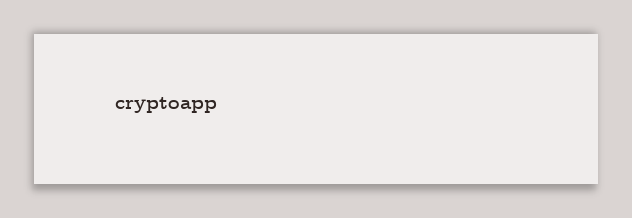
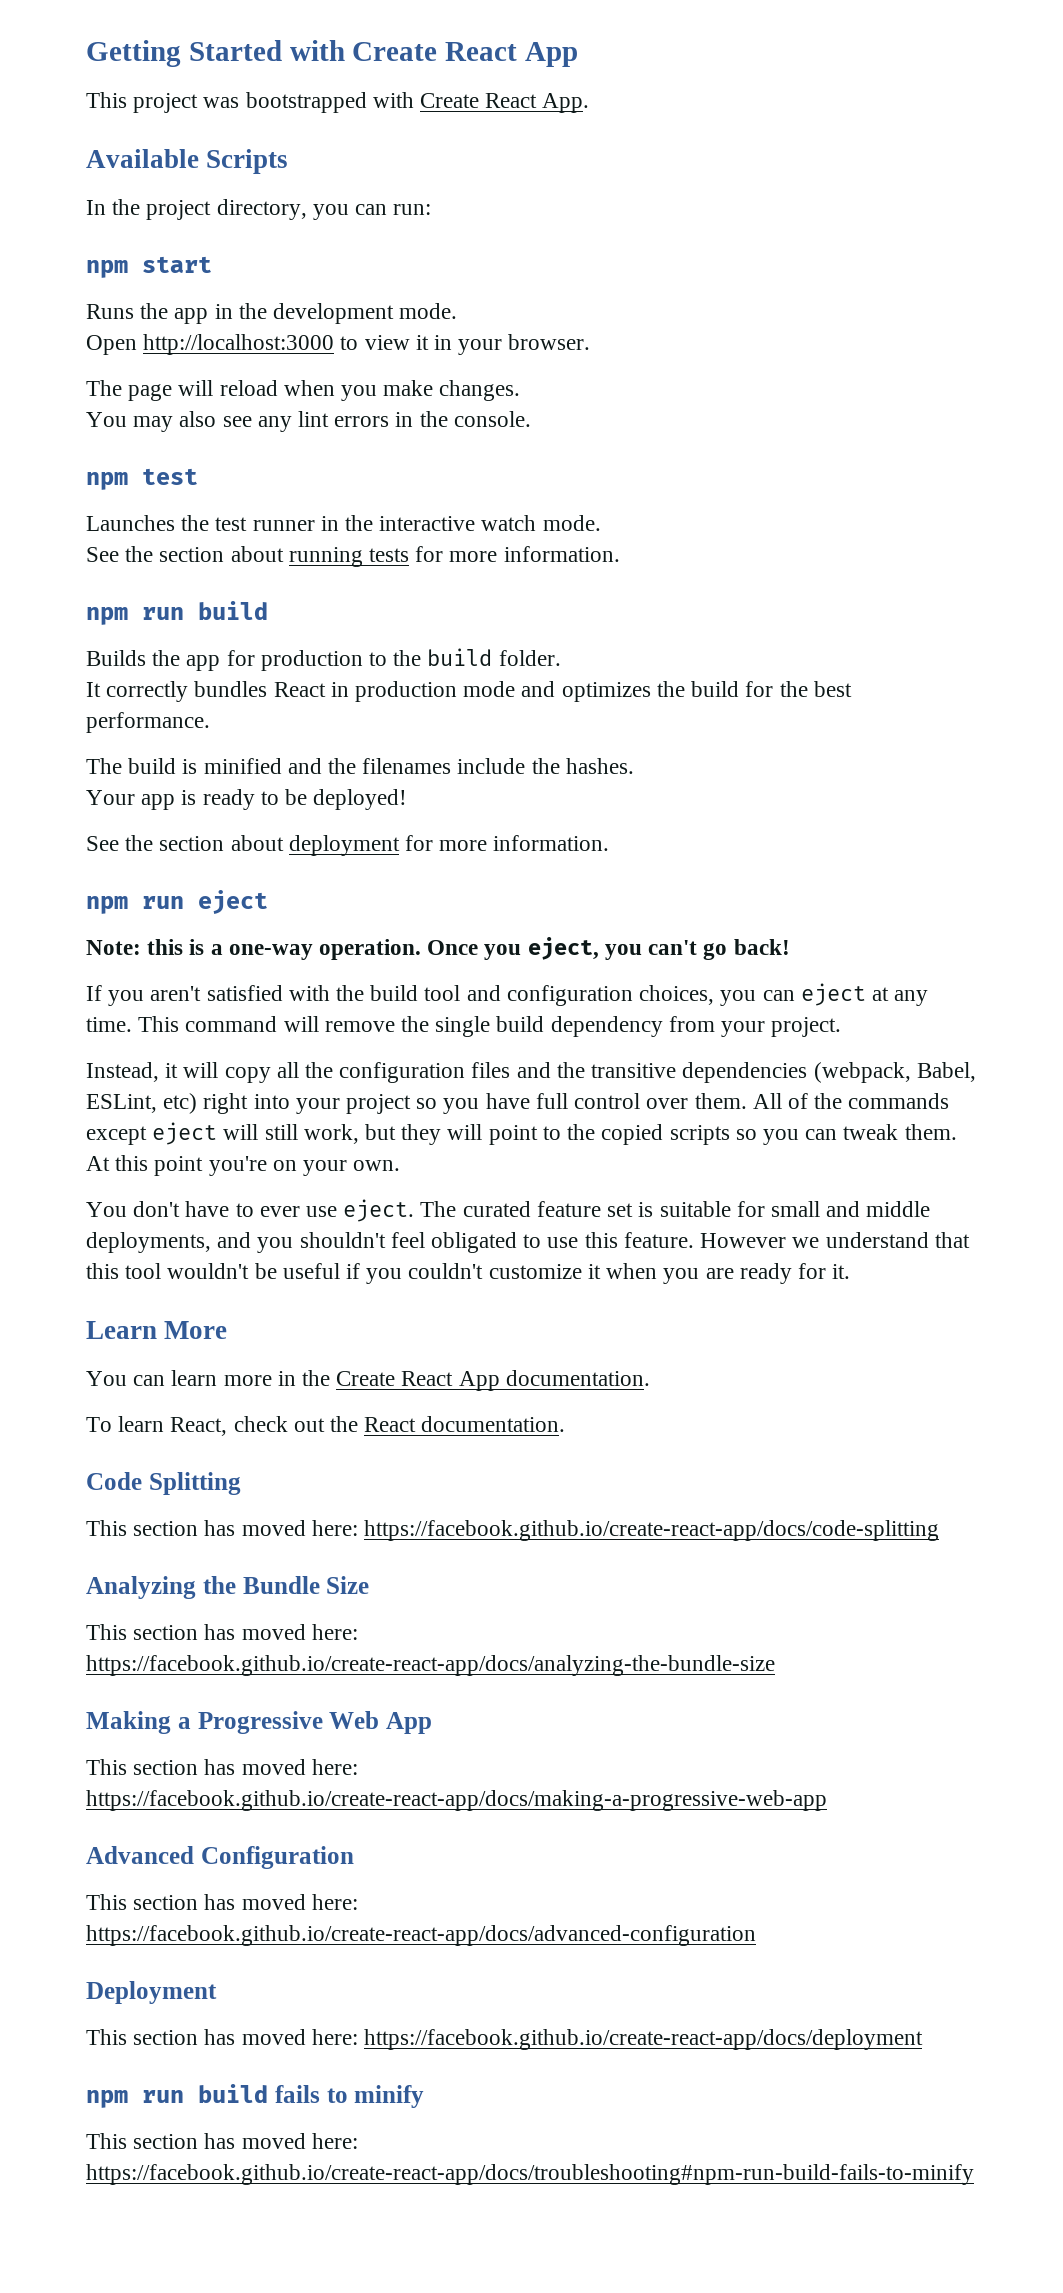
- cryptoapp
+ Getting Started with Create React App
+ This project was bootstrapped with Create React App.
+ Available Scripts
+ In the project directory, you can run:
+ npm start
+ Runs the app in the development mode.
+ Open http://localhost:3000 to view it in your browser.
+ The page will reload when you make changes.
+ You may also see any lint errors in the console.
+ npm test
+ Launches the test runner in the interactive watch mode.
+ See the section about running tests for more information.
+ npm run build
+ Builds the app for production to the build folder.
+ It correctly bundles React in production mode and optimizes the build for the best performance.
+ The build is minified and the filenames include the hashes.
+ Your app is ready to be deployed!
+ See the section about deployment for more information.
+ npm run eject
+ Note: this is a one-way operation. Once you eject, you can't go back!
+ If you aren't satisfied with the build tool and configuration choices, you can eject at any time. This command will remove the single build dependency from your project.
+ Instead, it will copy all the configuration files and the transitive dependencies (webpack, Babel, ESLint, etc) right into your project so you have full control over them. All of the commands except eject will still work, but they will point to the copied scripts so you can tweak them. At this point you're on your own.
+ You don't have to ever use eject. The curated feature set is suitable for small and middle deployments, and you shouldn't feel obligated to use this feature. However we understand that this tool wouldn't be useful if you couldn't customize it when you are ready for it.
+ Learn More
+ You can learn more in the Create React App documentation.
+ To learn React, check out the React documentation.
+ Code Splitting
+ This section has moved here: https://facebook.github.io/create-react-app/docs/code-splitting
+ Analyzing the Bundle Size
+ This section has moved here: https://facebook.github.io/create-react-app/docs/analyzing-the-bundle-size
+ Making a Progressive Web App
+ This section has moved here: https://facebook.github.io/create-react-app/docs/making-a-progressive-web-app
+ Advanced Configuration
+ This section has moved here: https://facebook.github.io/create-react-app/docs/advanced-configuration
+ Deployment
+ This section has moved here: https://facebook.github.io/create-react-app/docs/deployment
+ npm run build fails to minify
+ This section has moved here: https://facebook.github.io/create-react-app/docs/troubleshooting#npm-run-build-fails-to-minify

